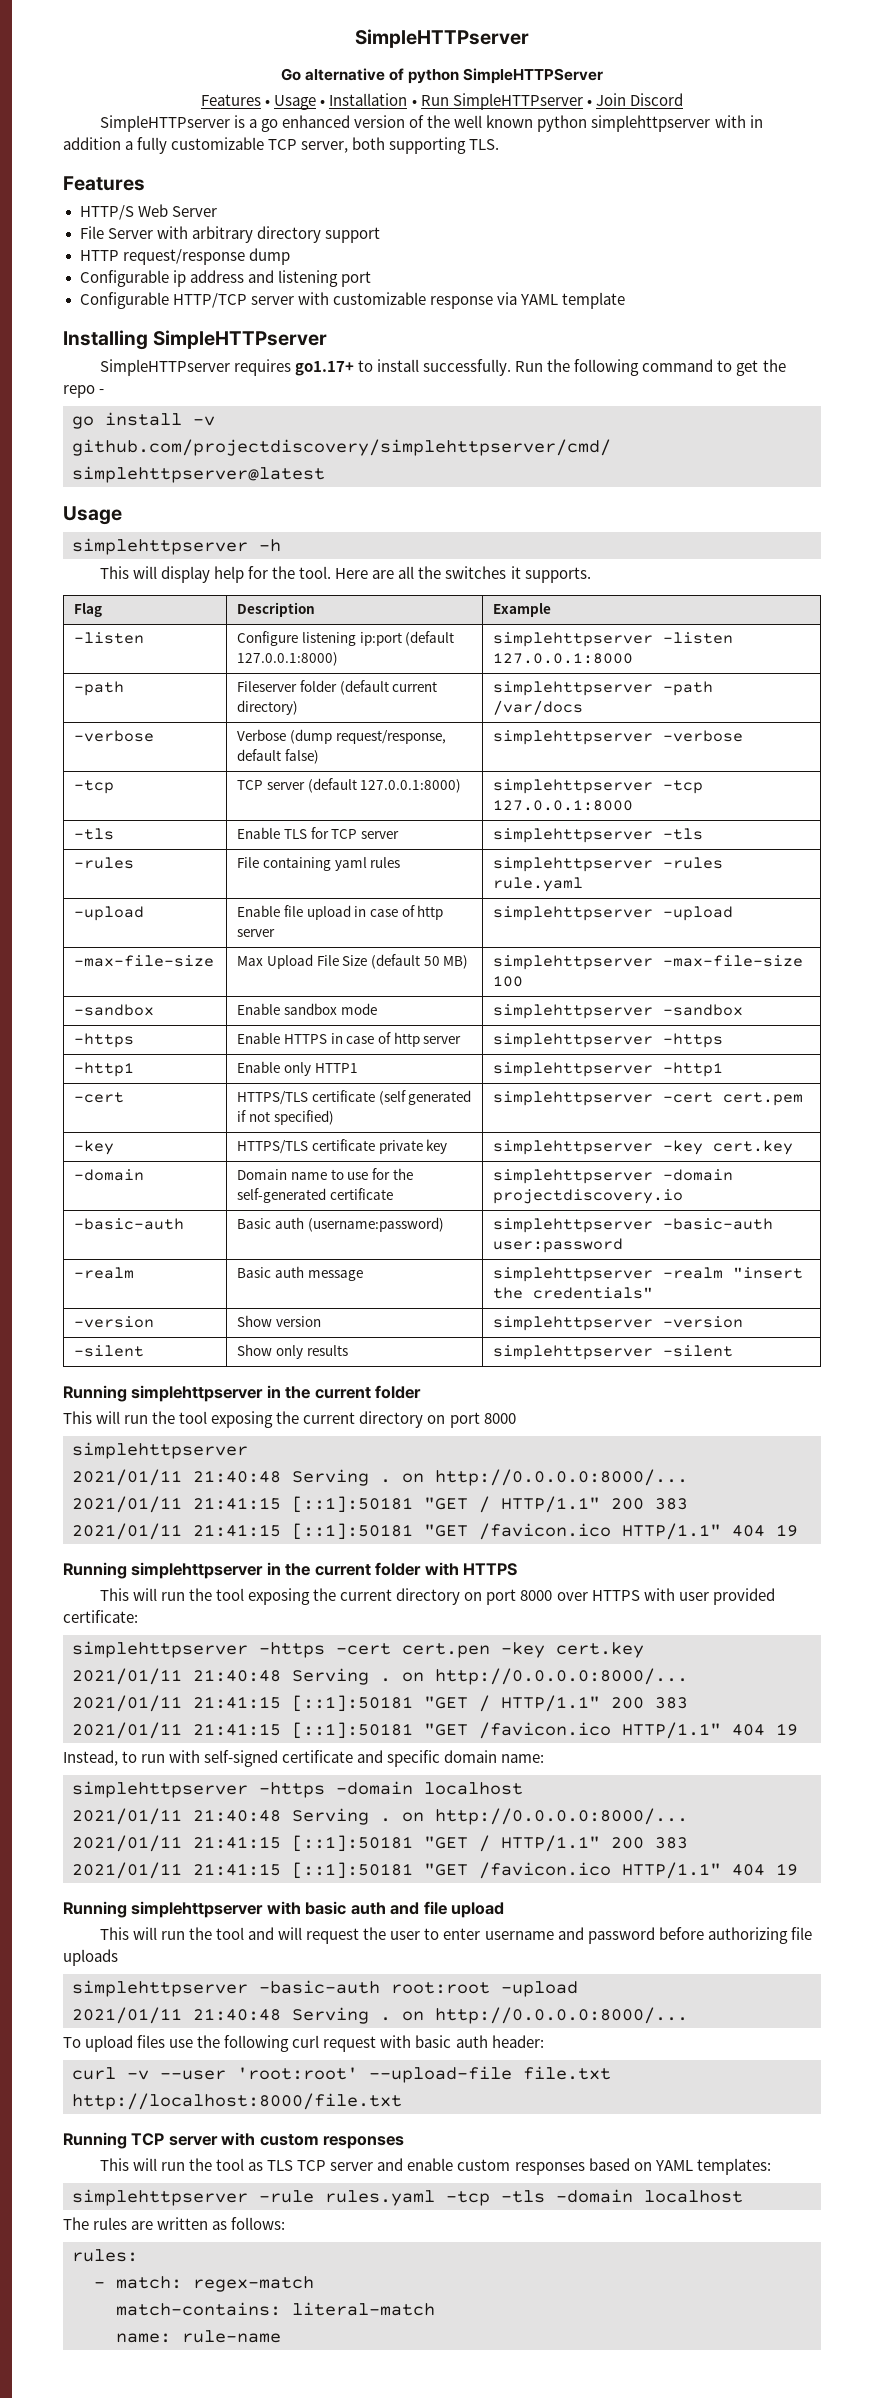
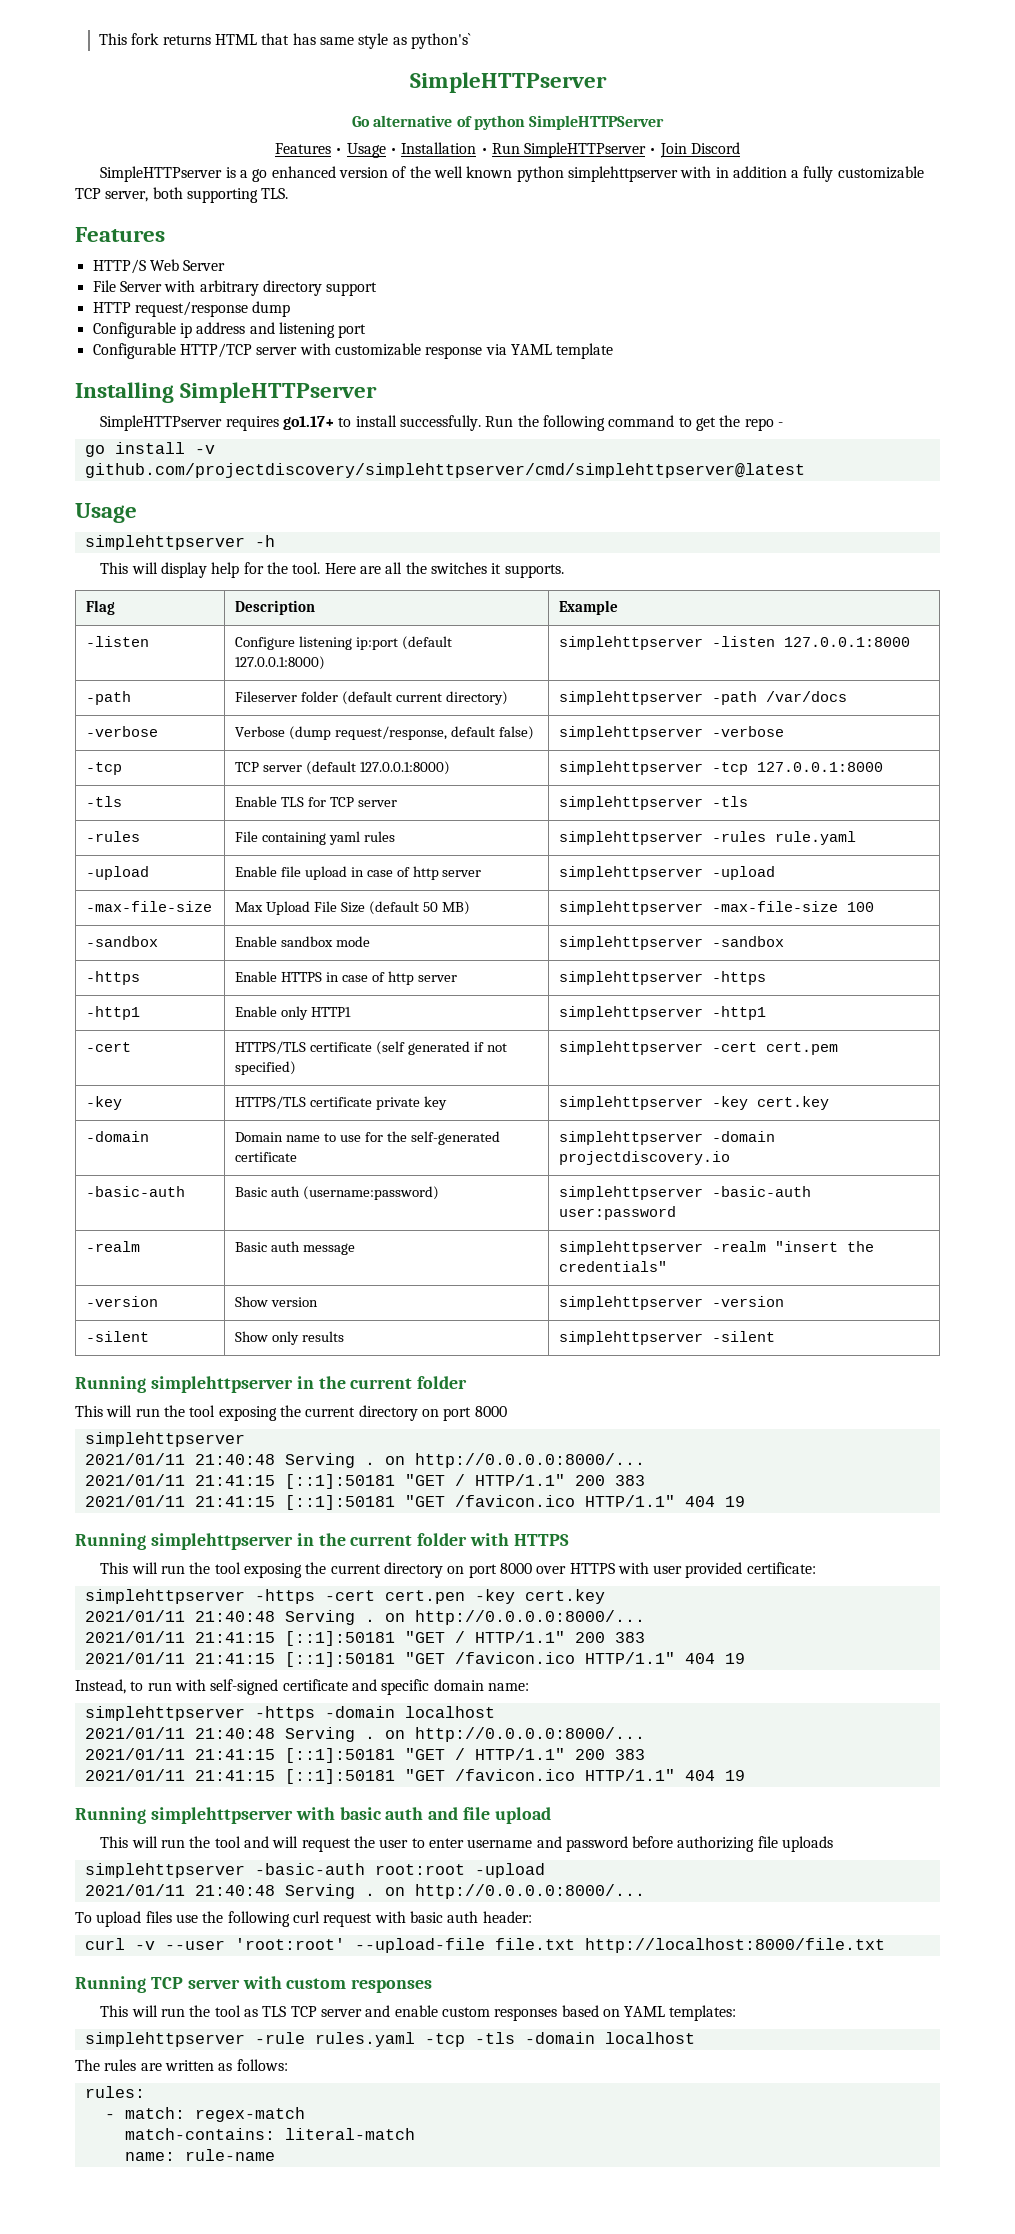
+ This fork returns HTML that has same style as python's`

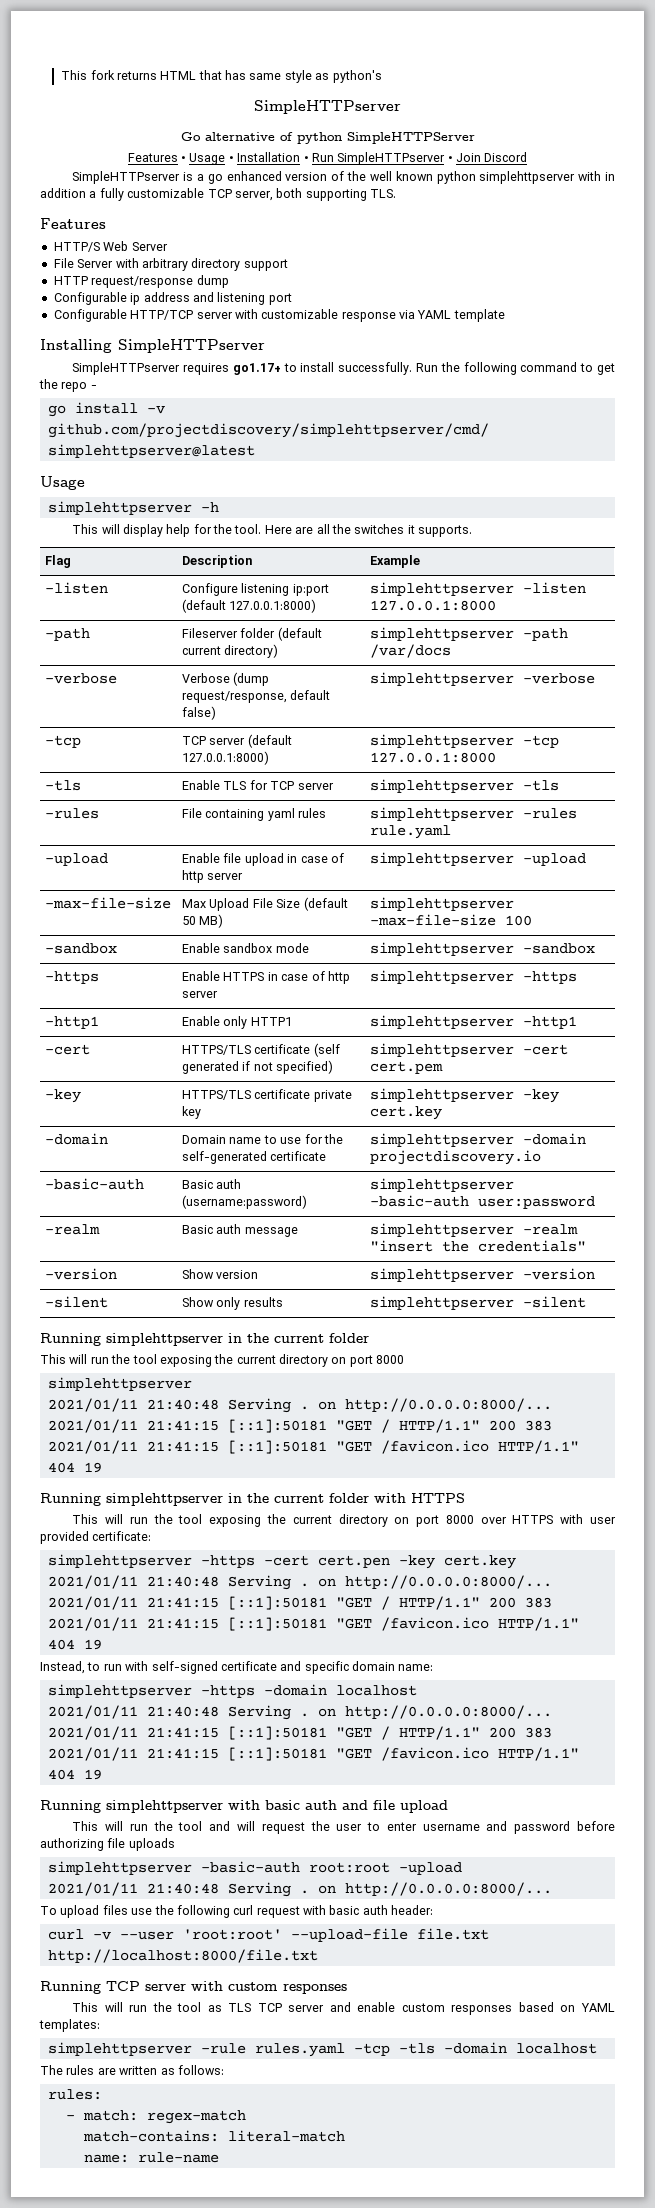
- This fork returns HTML that has same style as python's`
+ This fork returns HTML that has same style as python's

